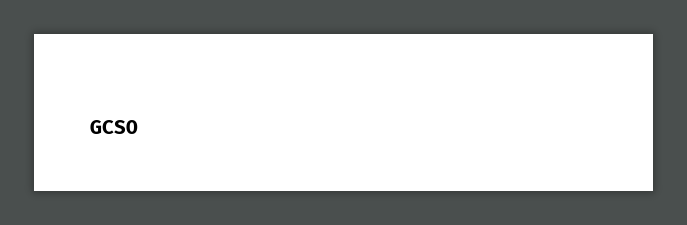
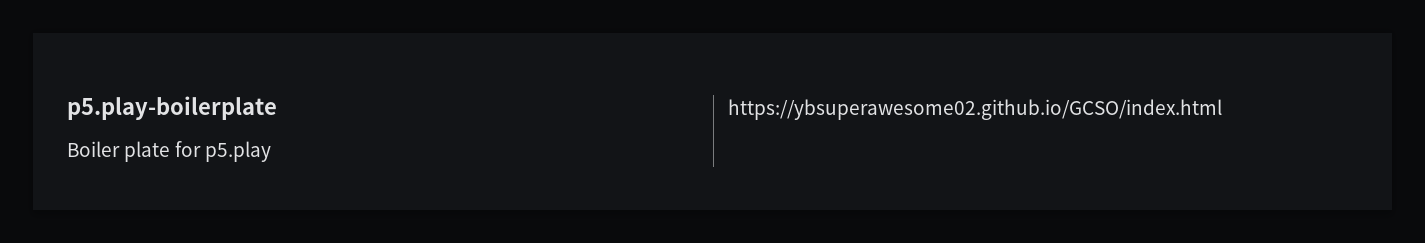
- GCSO
+ p5.play-boilerplate
+ Boiler plate for p5.play https://ybsuperawesome02.github.io/GCSO/index.html

